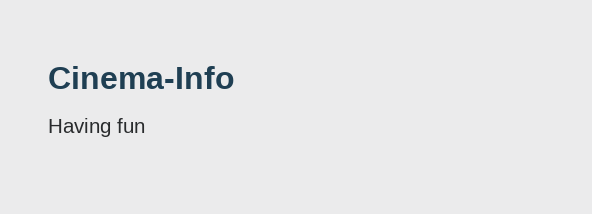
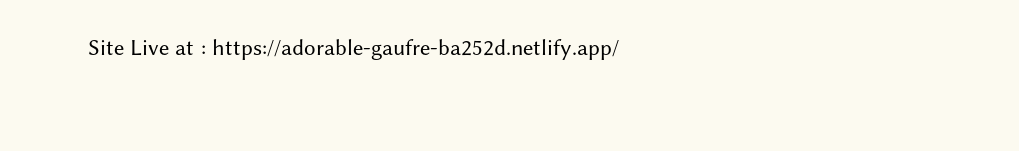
- Cinema-Info
- Having fun
+ Site Live at : https://adorable-gaufre-ba252d.netlify.app/

